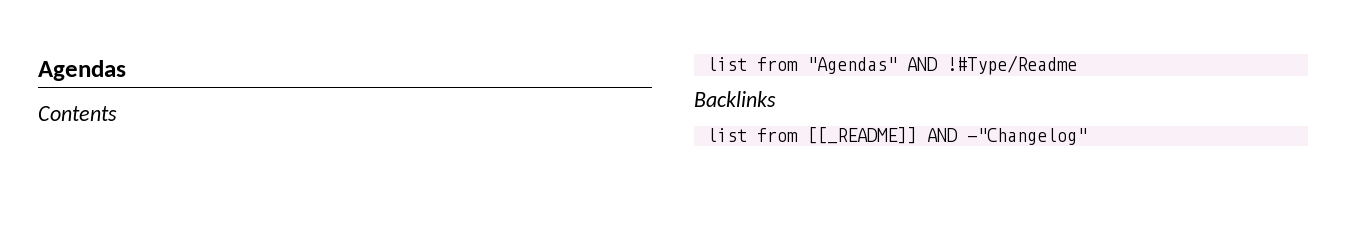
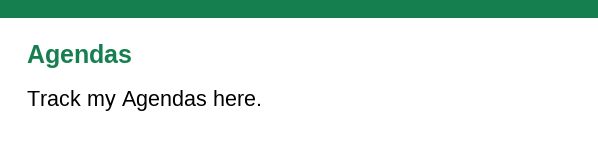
- Contents
- list from "Agendas" AND !#Type/Readme
- Backlinks
- list from [[_README]] AND -"Changelog"
+ Track my Agendas here.

